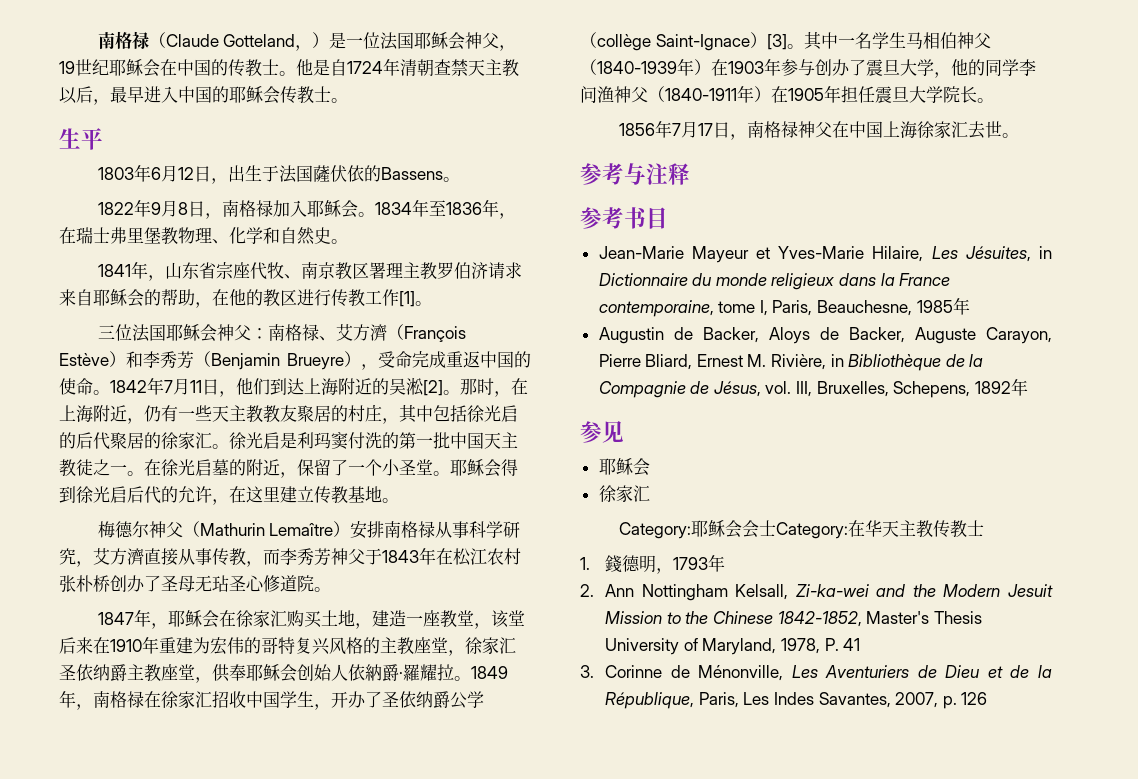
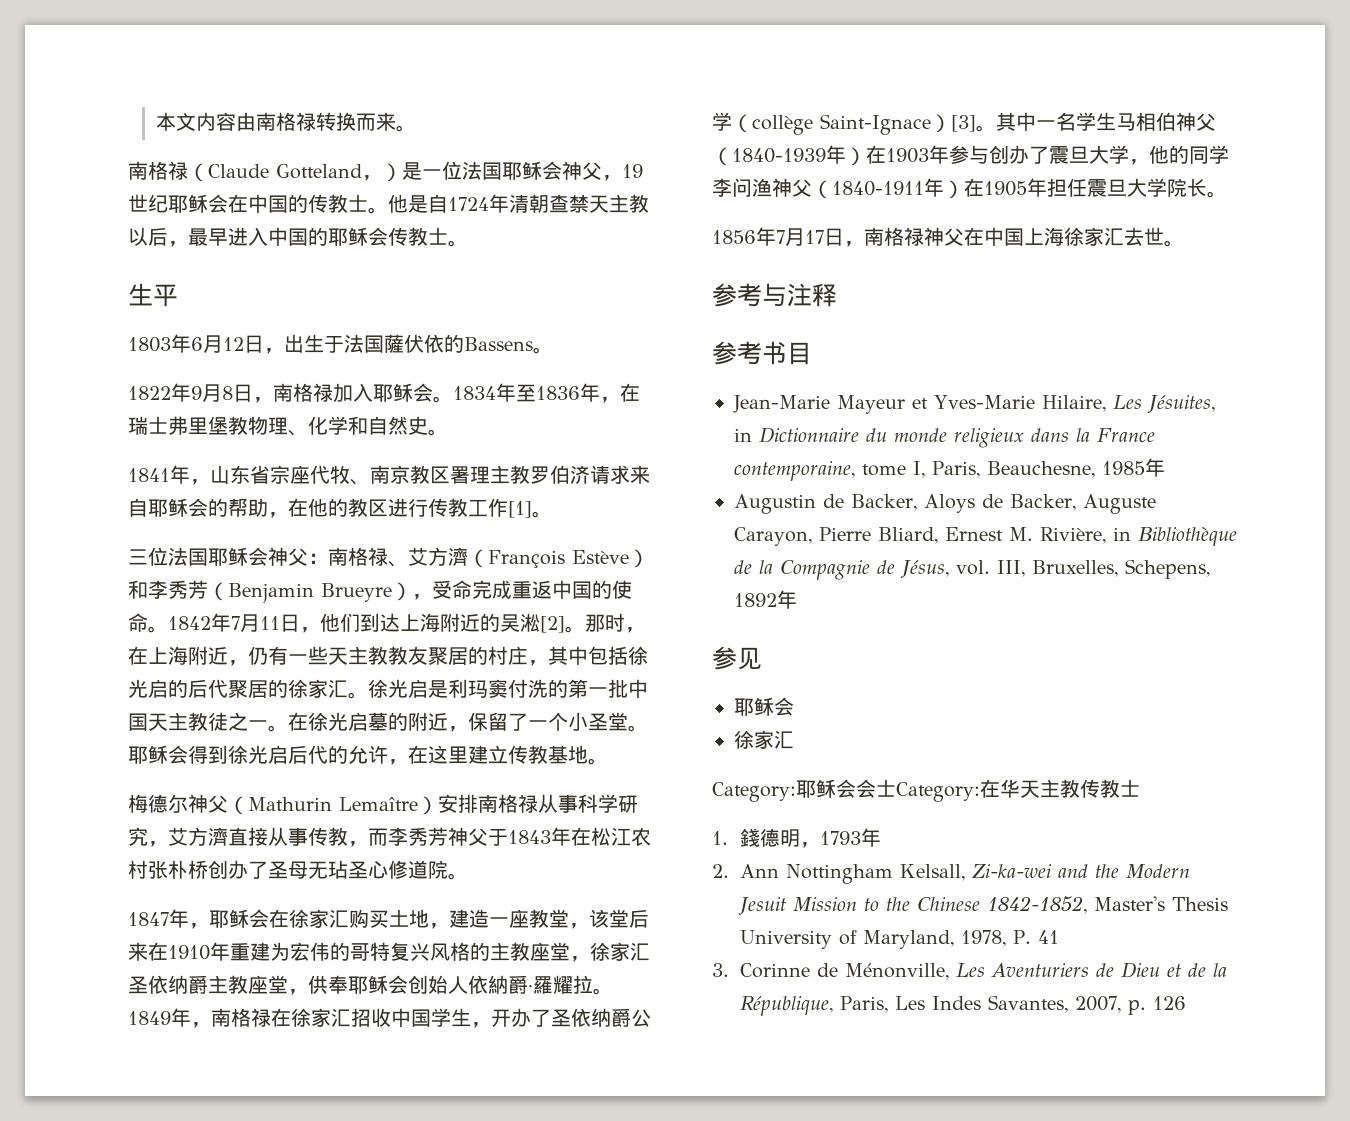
+ 本文内容由南格禄转换而来。

